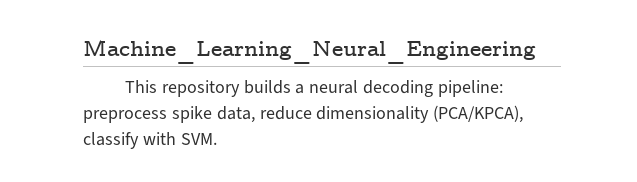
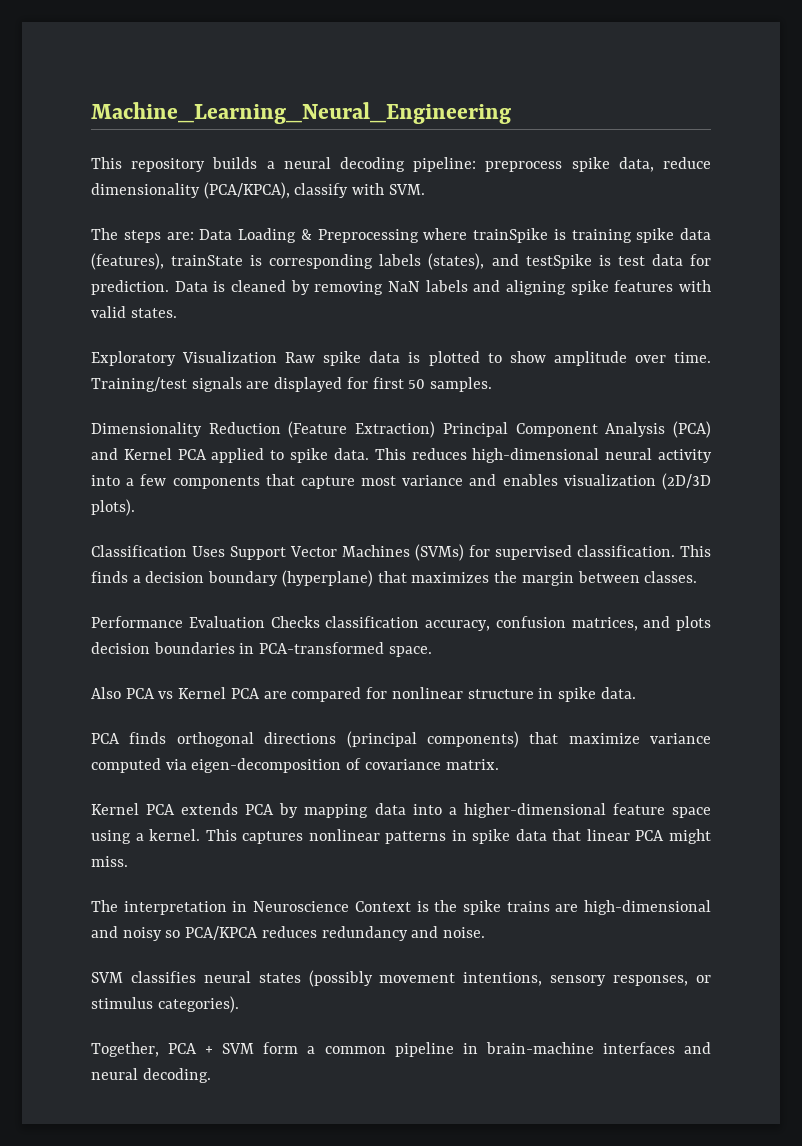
+ The steps are: Data Loading & Preprocessing where trainSpike is training spike data (features), trainState is corresponding labels (states), and testSpike is test data for prediction. Data is cleaned by removing NaN labels and aligning spike features with valid states.
+ Exploratory Visualization Raw spike data is plotted to show amplitude over time. Training/test signals are displayed for first 50 samples.
+ Dimensionality Reduction (Feature Extraction) Principal Component Analysis (PCA) and Kernel PCA applied to spike data. This reduces high-dimensional neural activity into a few components that capture most variance and enables visualization (2D/3D plots).
+ Classification Uses Support Vector Machines (SVMs) for supervised classification. This finds a decision boundary (hyperplane) that maximizes the margin between classes.
+ Performance Evaluation Checks classification accuracy, confusion matrices, and plots decision boundaries in PCA-transformed space.
+ Also PCA vs Kernel PCA are compared for nonlinear structure in spike data.
+ PCA finds orthogonal directions (principal components) that maximize variance computed via eigen-decomposition of covariance matrix.
+ Kernel PCA extends PCA by mapping data into a higher-dimensional feature space using a kernel. This captures nonlinear patterns in spike data that linear PCA might miss.
+ The interpretation in Neuroscience Context is the spike trains are high-dimensional and noisy so PCA/KPCA reduces redundancy and noise.
+ SVM classifies neural states (possibly movement intentions, sensory responses, or stimulus categories).
+ Together, PCA + SVM form a common pipeline in brain-machine interfaces and neural decoding.

